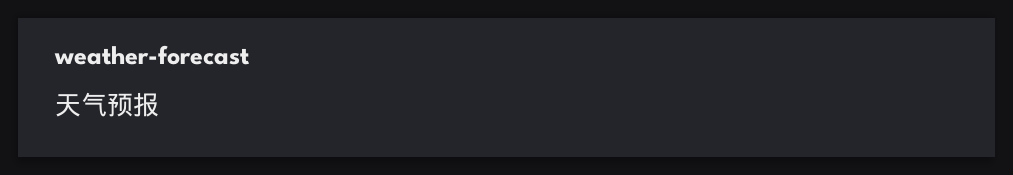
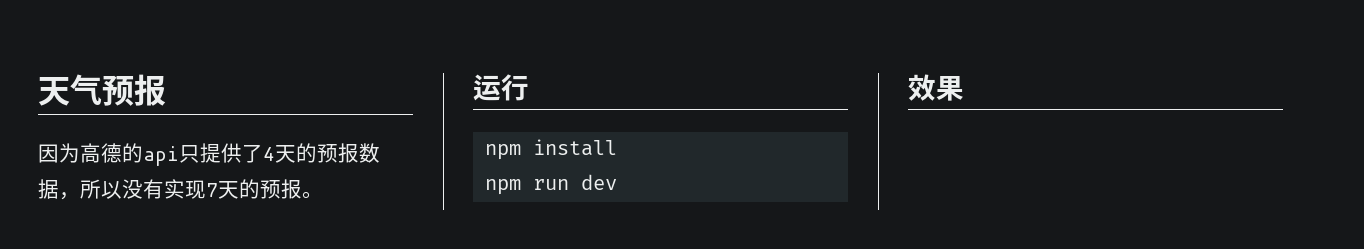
- weather-forecast
+ 因为高德的api只提供了4天的预报数据，所以没有实现7天的预报。
+ 运行
+ npm install
+ npm run dev
+ 效果

